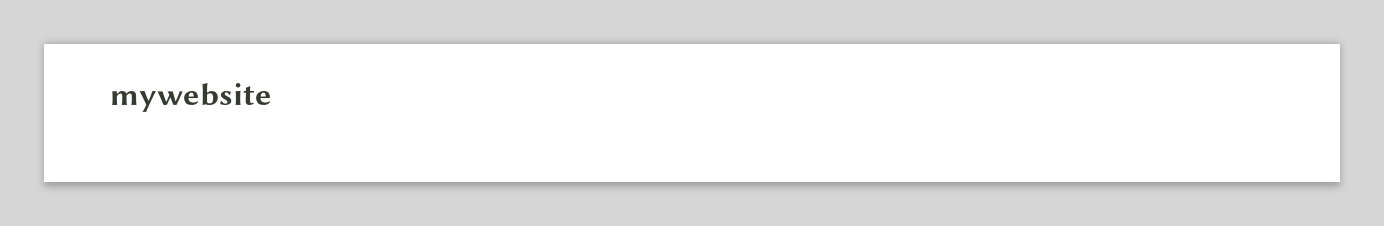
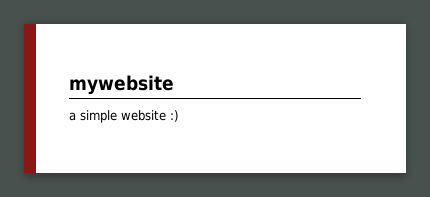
+ a simple website :)

